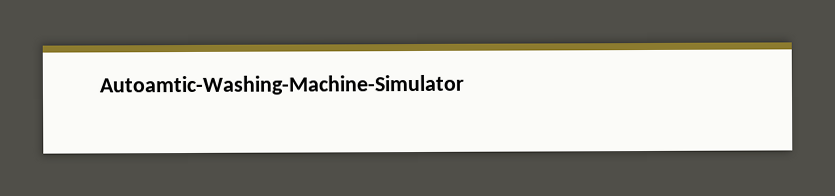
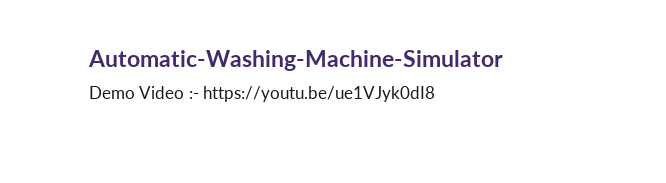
- Autoamtic-Washing-Machine-Simulator
+ Automatic-Washing-Machine-Simulator
+ Demo Video :- https://youtu.be/ue1VJyk0dI8

